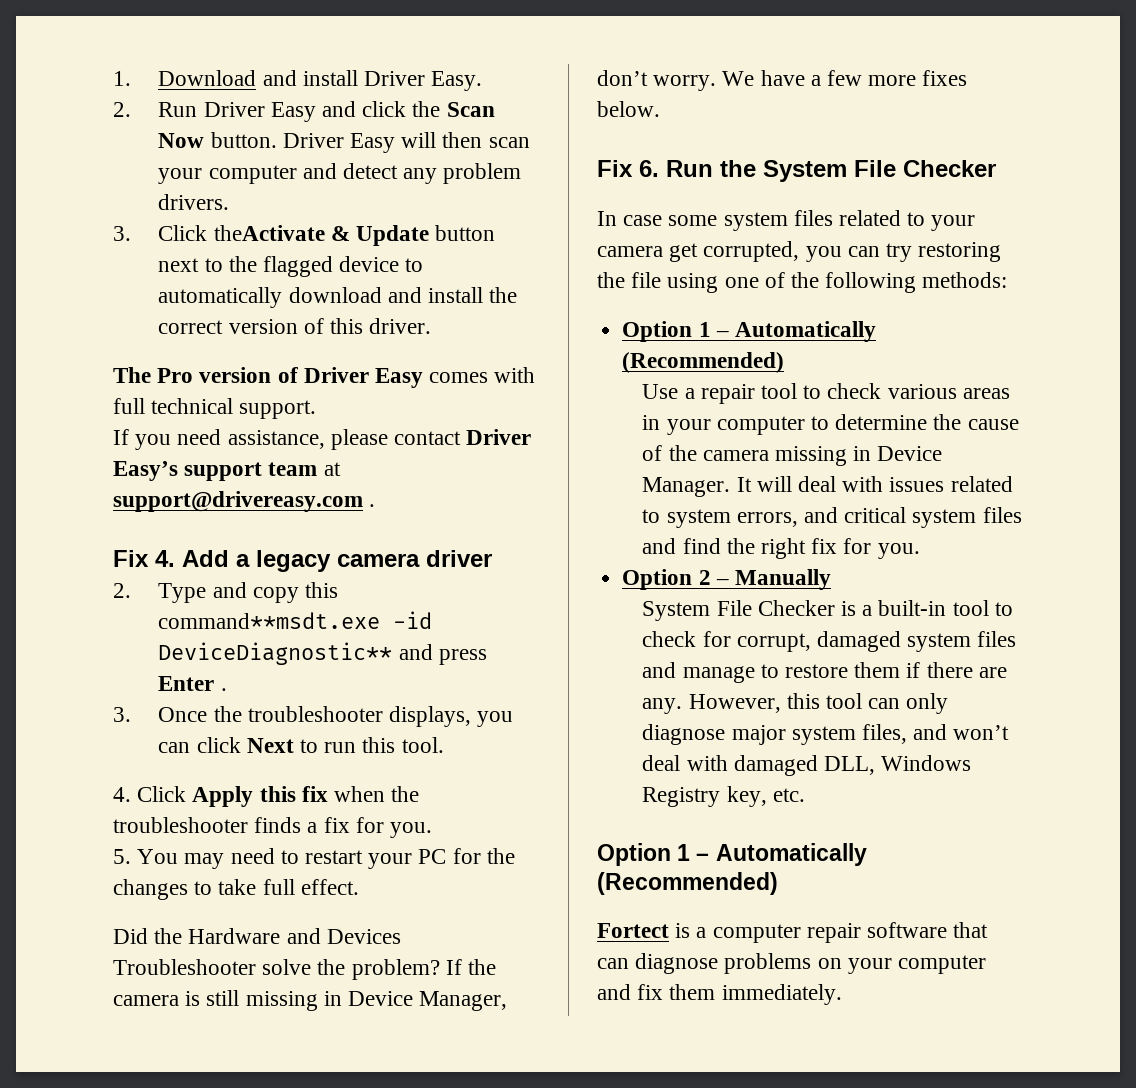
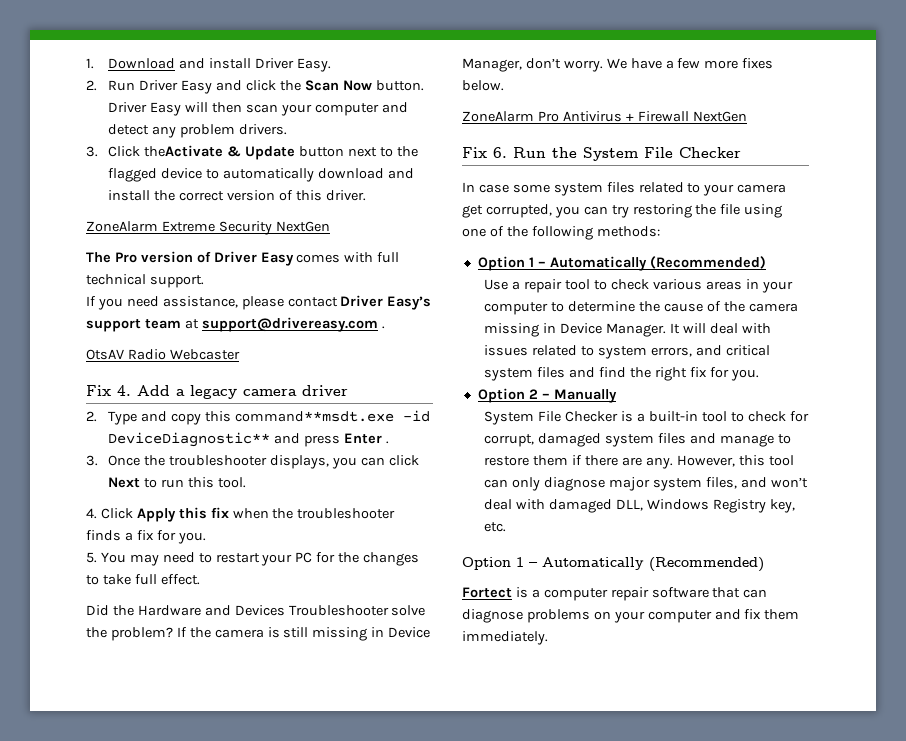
+ ZoneAlarm Extreme Security NextGen
+ OtsAV Radio Webcaster
+ ZoneAlarm Pro Antivirus + Firewall NextGen

